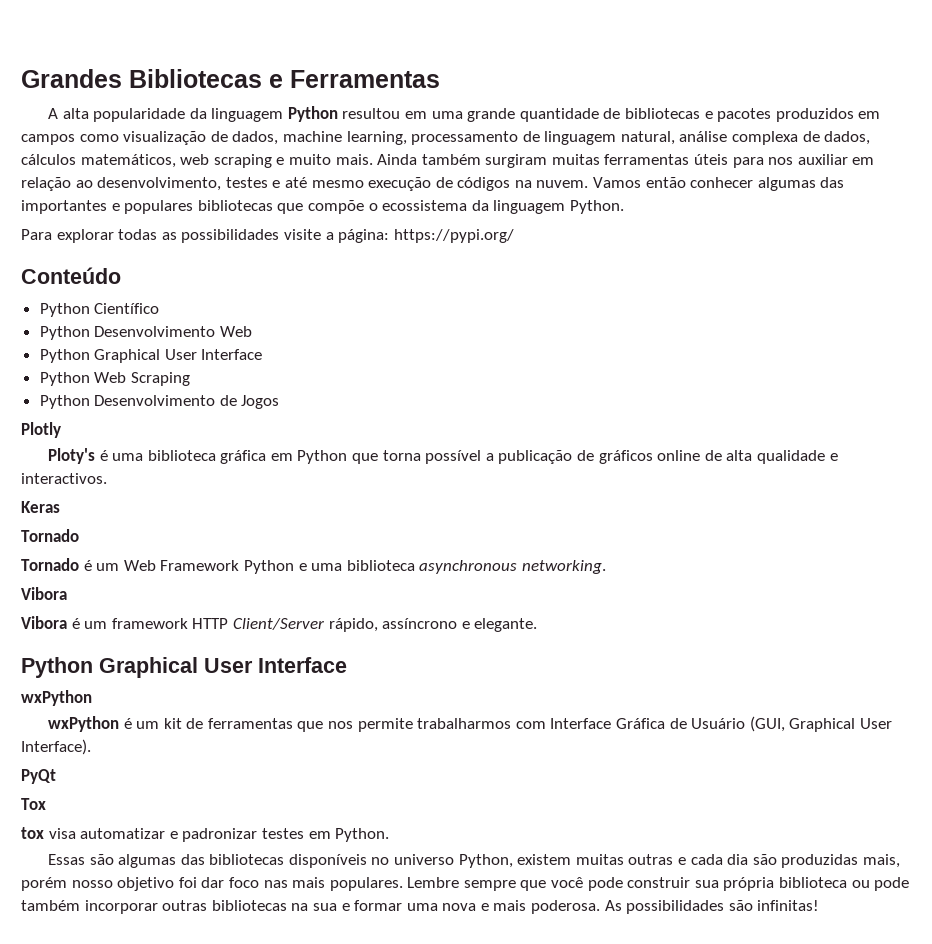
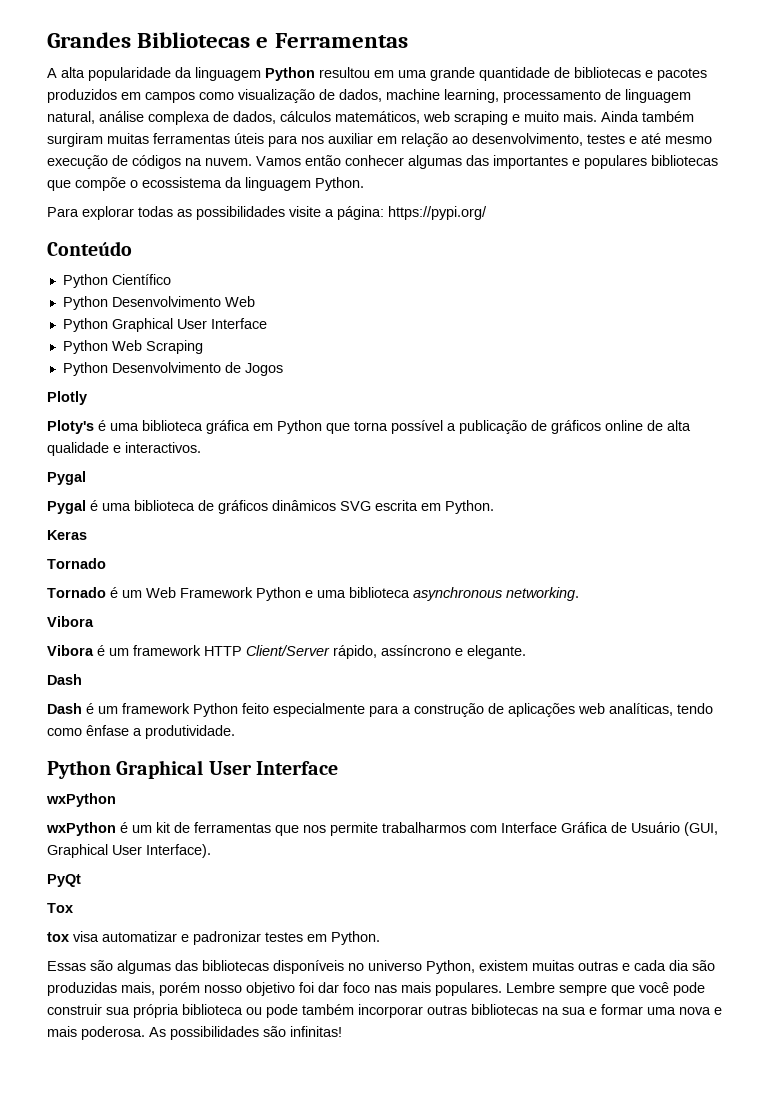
  Ploty's é uma biblioteca gráfica em Python que torna possível a publicação de gráficos online de alta qualidade e interactivos.
+ Pygal
+ Pygal é uma biblioteca de gráficos dinâmicos SVG escrita em Python.
  Vibora é um framework HTTP Client/Server rápido, assíncrono e elegante.
+ Dash
+ Dash é um framework Python feito especialmente para a construção de aplicações web analíticas, tendo como ênfase a produtividade.

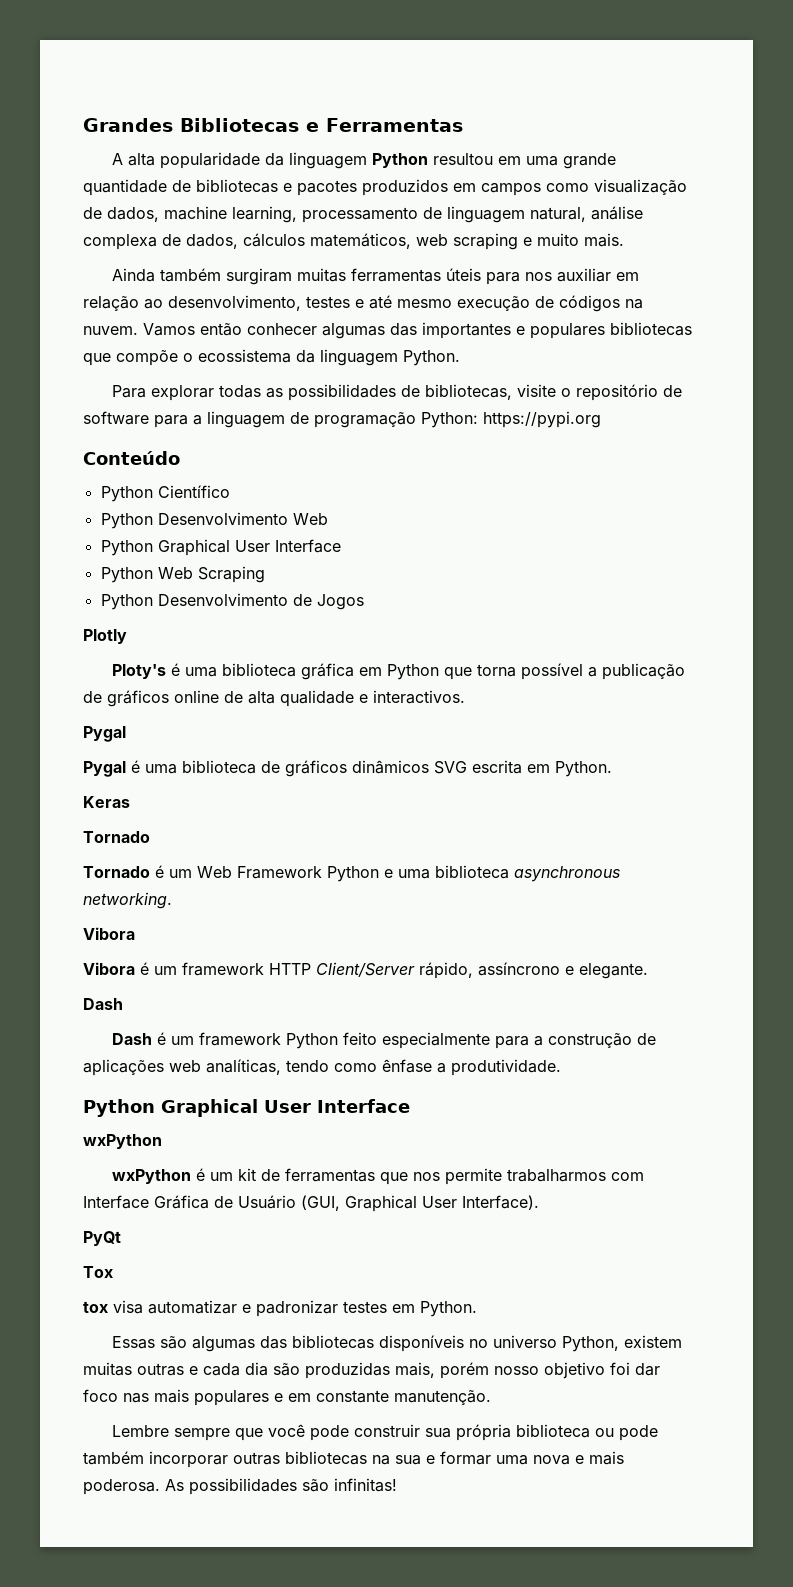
- A alta popularidade da linguagem Python resultou em uma grande quantidade de bibliotecas e pacotes produzidos em campos como visualização de dados, machine learning, processamento de linguagem natural, análise complexa de dados, cálculos matemáticos, web scraping e muito mais. Ainda também surgiram muitas ferramentas úteis para nos auxiliar em relação ao desenvolvimento, testes e até mesmo execução de códigos na nuvem.
+ A alta popularidade da linguagem Python resultou em uma grande quantidade de bibliotecas e pacotes produzidos em campos como visualização de dados, machine learning, processamento de linguagem natural, análise complexa de dados, cálculos matemáticos, web scraping e muito mais.
+ Ainda também surgiram muitas ferramentas úteis para nos auxiliar em relação ao desenvolvimento, testes e até mesmo execução de códigos na nuvem.
- Para explorar todas as possibilidades visite a página: https://pypi.org/
+ Para explorar todas as possibilidades de bibliotecas, visite o repositório de software para a linguagem de programação Python: https://pypi.org
- Essas são algumas das bibliotecas disponíveis no universo Python, existem muitas outras e cada dia são produzidas mais, porém nosso objetivo foi dar foco nas mais populares. Lembre sempre que você pode construir sua própria biblioteca ou pode também incorporar outras bibliotecas na sua e formar uma nova e mais poderosa.
+ Essas são algumas das bibliotecas disponíveis no universo Python, existem muitas outras e cada dia são produzidas mais, porém nosso objetivo foi dar foco nas mais populares e em constante manutenção.
+ Lembre sempre que você pode construir sua própria biblioteca ou pode também incorporar outras bibliotecas na sua e formar uma nova e mais poderosa.

